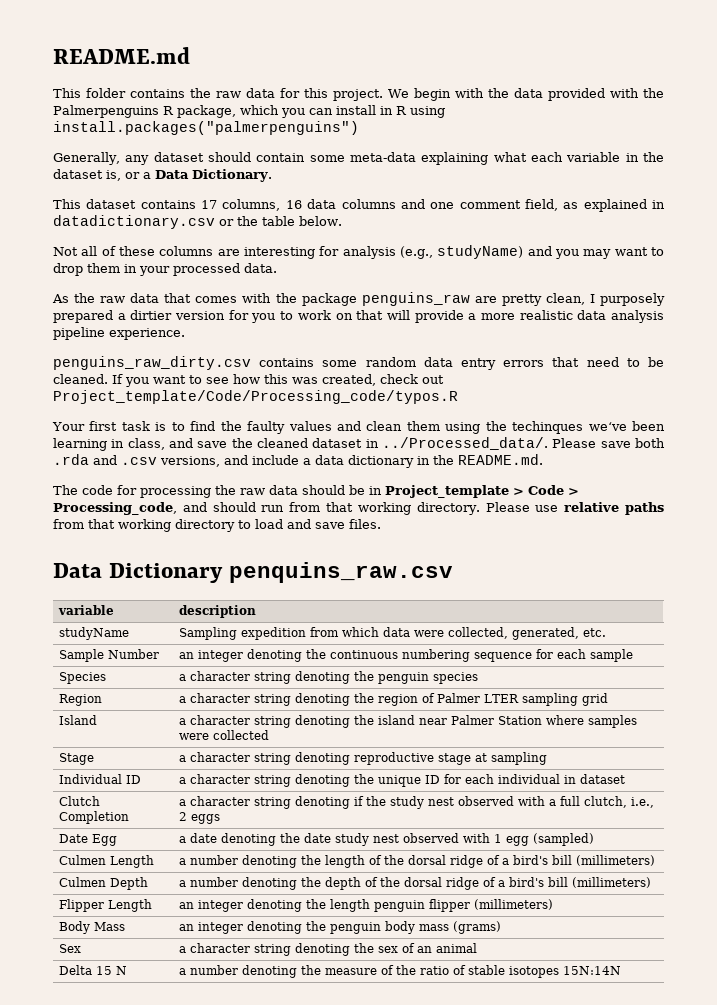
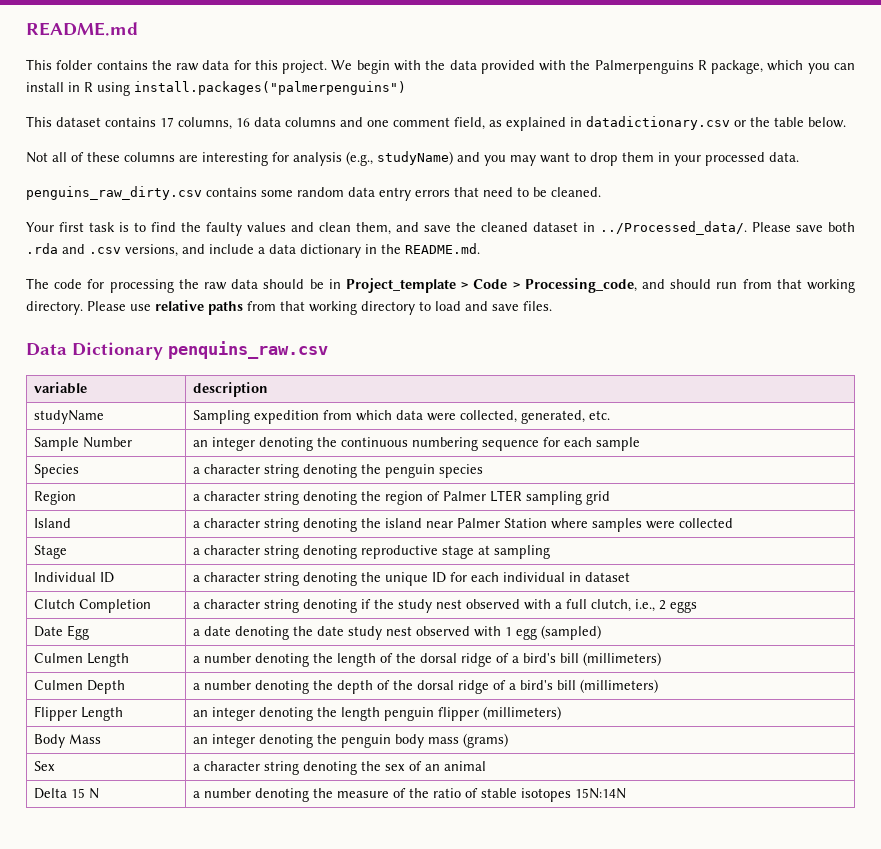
- Generally, any dataset should contain some meta-data explaining what each variable in the dataset is, or a Data Dictionary.
- As the raw data that comes with the package penguins_raw are pretty clean, I purposely prepared a dirtier version for you to work on that will provide a more realistic data analysis pipeline experience.
- If you want to see how this was created, check out Project_template/Code/Processing_code/typos.R
- Your first task is to find the faulty values and clean them using the techinques weʻve been learning in class, and save the cleaned dataset in ../Processed_data/. Please save both .rda and .csv versions, and include a data dictionary in the README.md.
+ Your first task is to find the faulty values and clean them, and save the cleaned dataset in ../Processed_data/. Please save both .rda and .csv versions, and include a data dictionary in the README.md.

